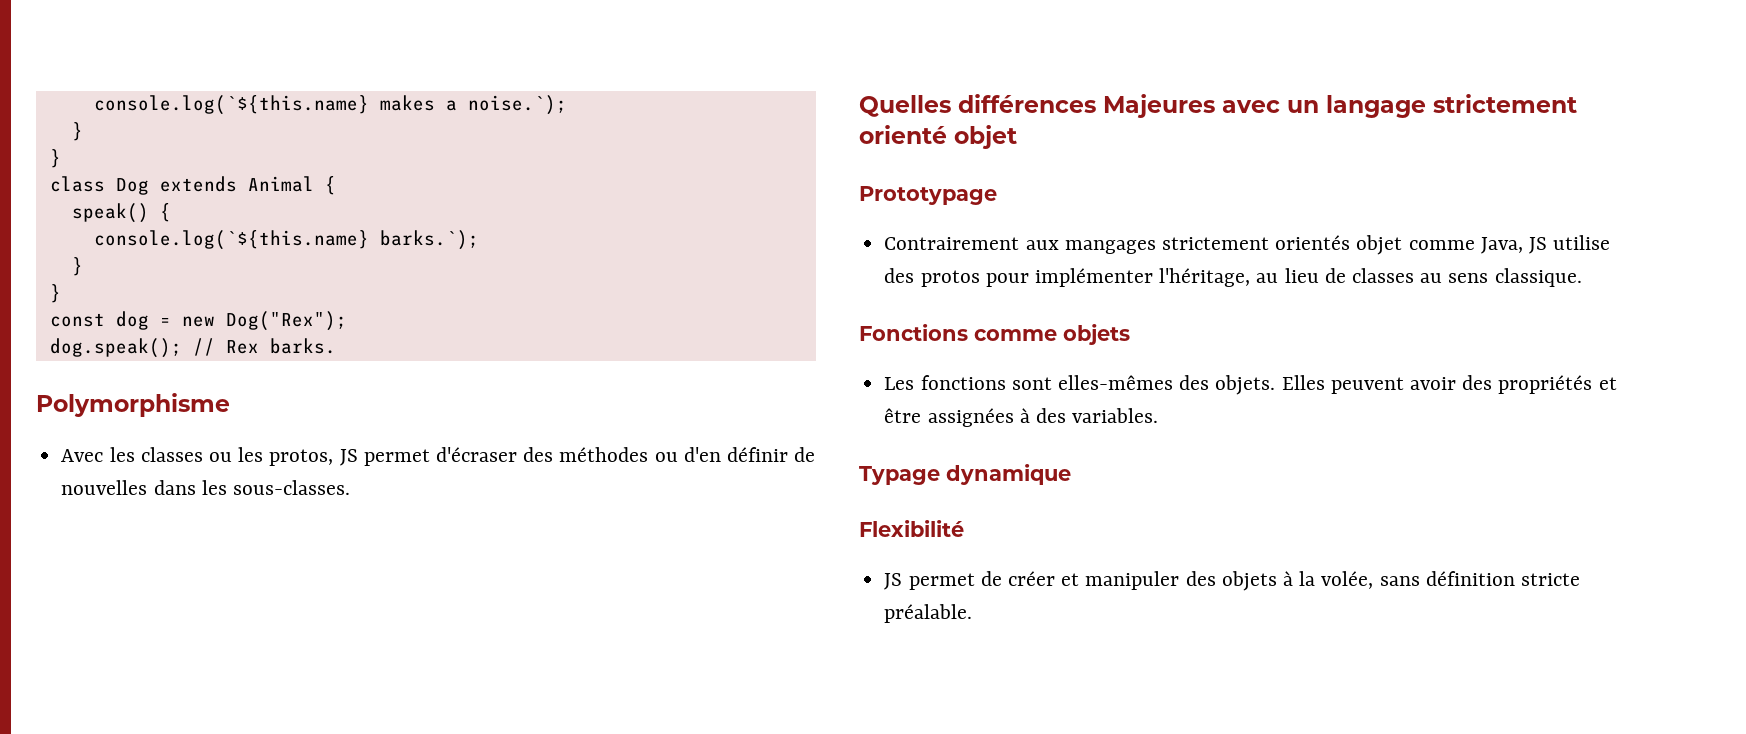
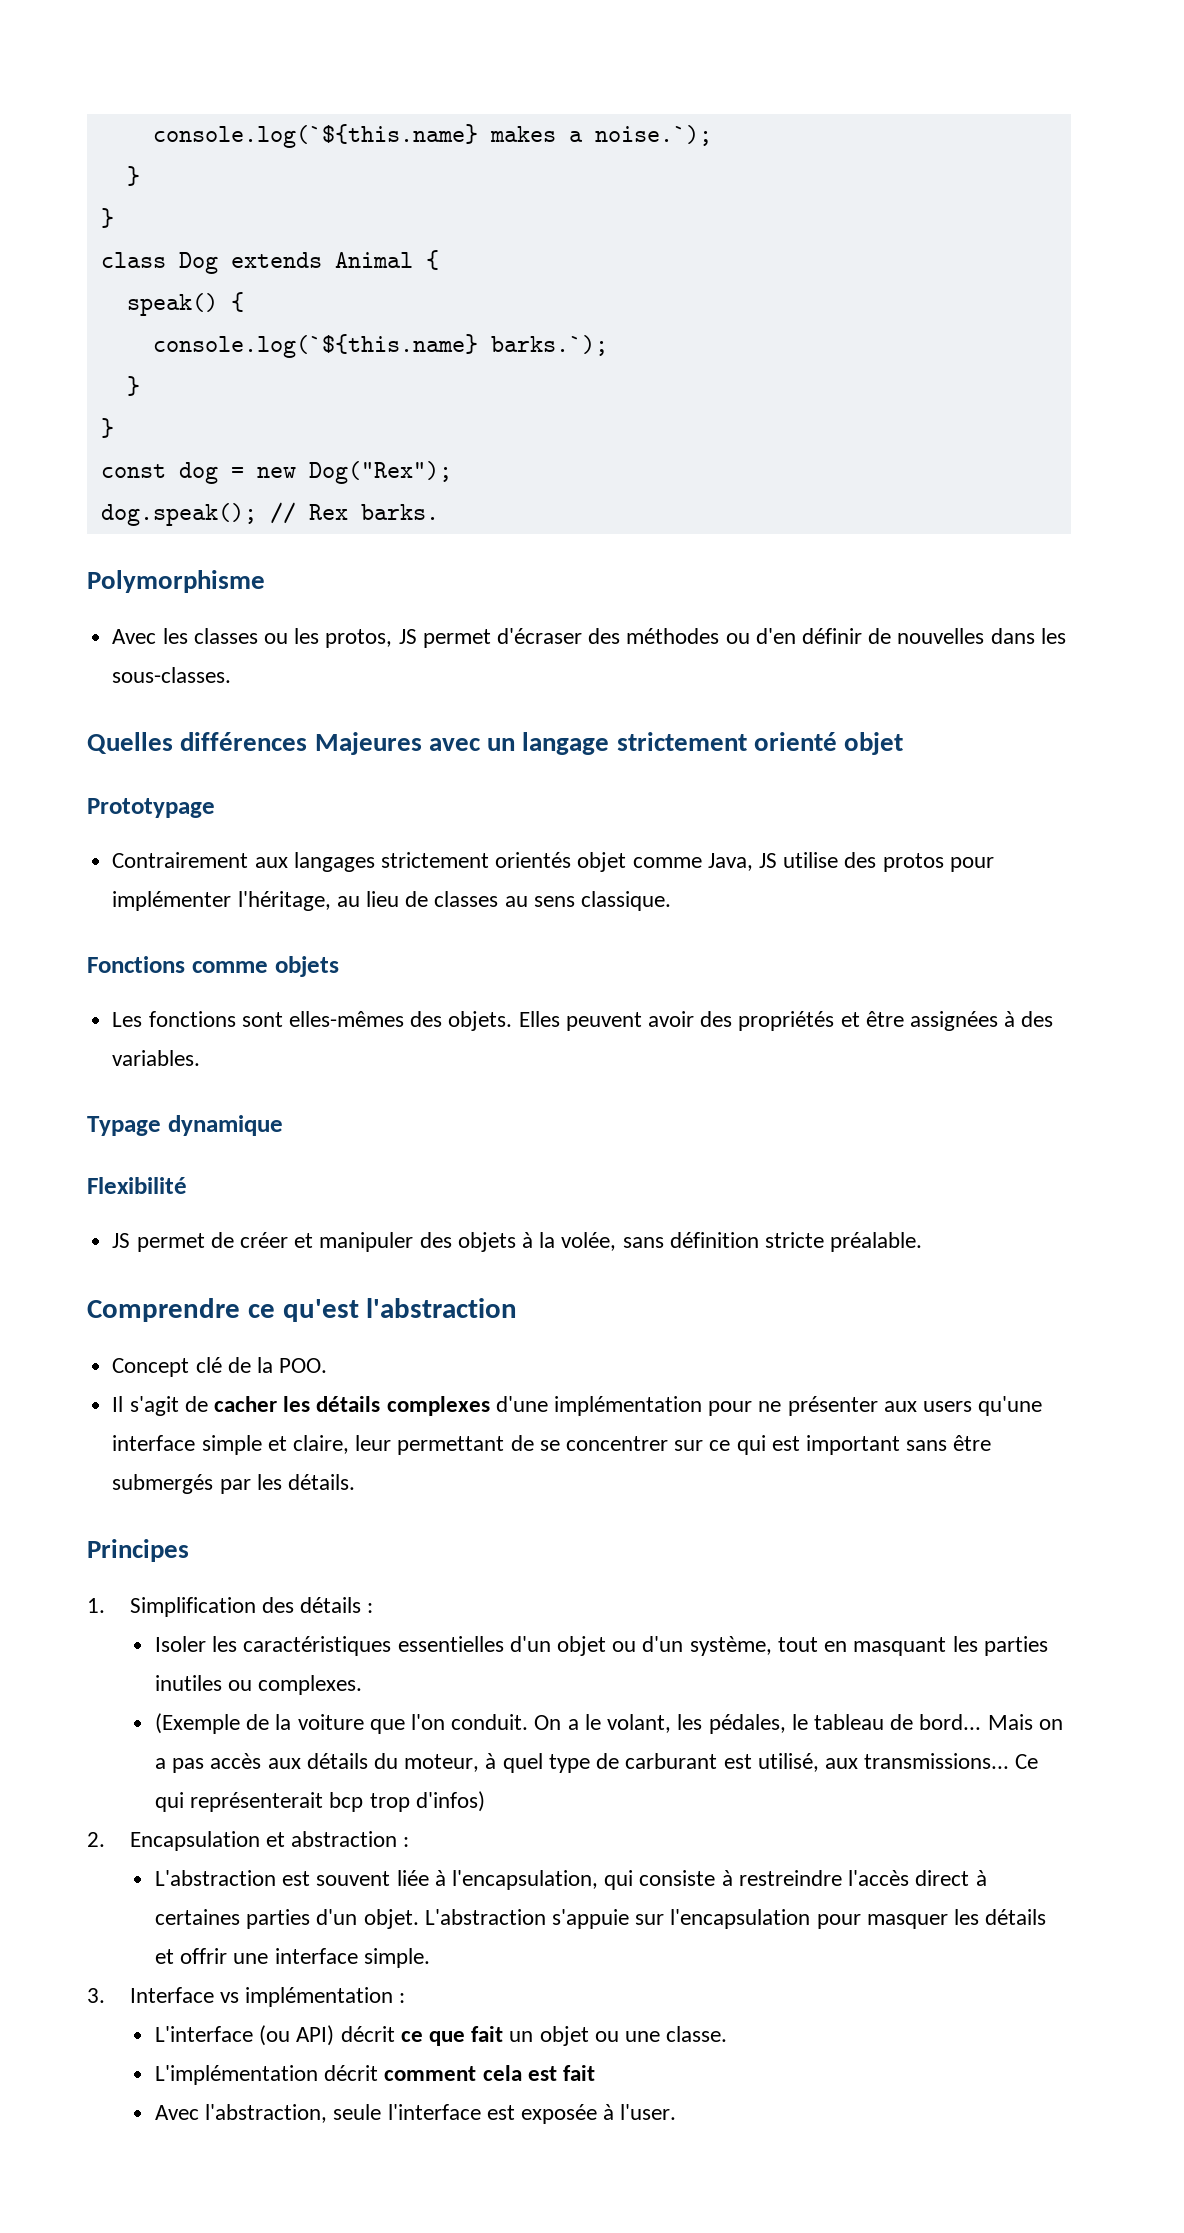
- Contrairement aux mangages strictement orientés objet comme Java, JS utilise des protos pour implémenter l'héritage, au lieu de classes au sens classique.
+ Contrairement aux langages strictement orientés objet comme Java, JS utilise des protos pour implémenter l'héritage, au lieu de classes au sens classique.
+ Comprendre ce qu'est l'abstraction
+ Concept clé de la POO.
+ Il s'agit de cacher les détails complexes d'une implémentation pour ne présenter aux users qu'une interface simple et claire, leur permettant de se concentrer sur ce qui est important sans être submergés par les détails.
+ Principes
+ 1. Simplification des détails :
+ Isoler les caractéristiques essentielles d'un objet ou d'un système, tout en masquant les parties inutiles ou complexes.
+ (Exemple de la voiture que l'on conduit. On a le volant, les pédales, le tableau de bord... Mais on a pas accès aux détails du moteur, à quel type de carburant est utilisé, aux transmissions... Ce qui représenterait bcp trop d'infos)
+ 2. Encapsulation et abstraction :
+ L'abstraction est souvent liée à l'encapsulation, qui consiste à restreindre l'accès direct à certaines parties d'un objet. L'abstraction s'appuie sur l'encapsulation pour masquer les détails et offrir une interface simple.
+ 3. Interface vs implémentation :
+ L'interface (ou API) décrit ce que fait un objet ou une classe.
+ L'implémentation décrit comment cela est fait
+ Avec l'abstraction, seule l'interface est exposée à l'user.

